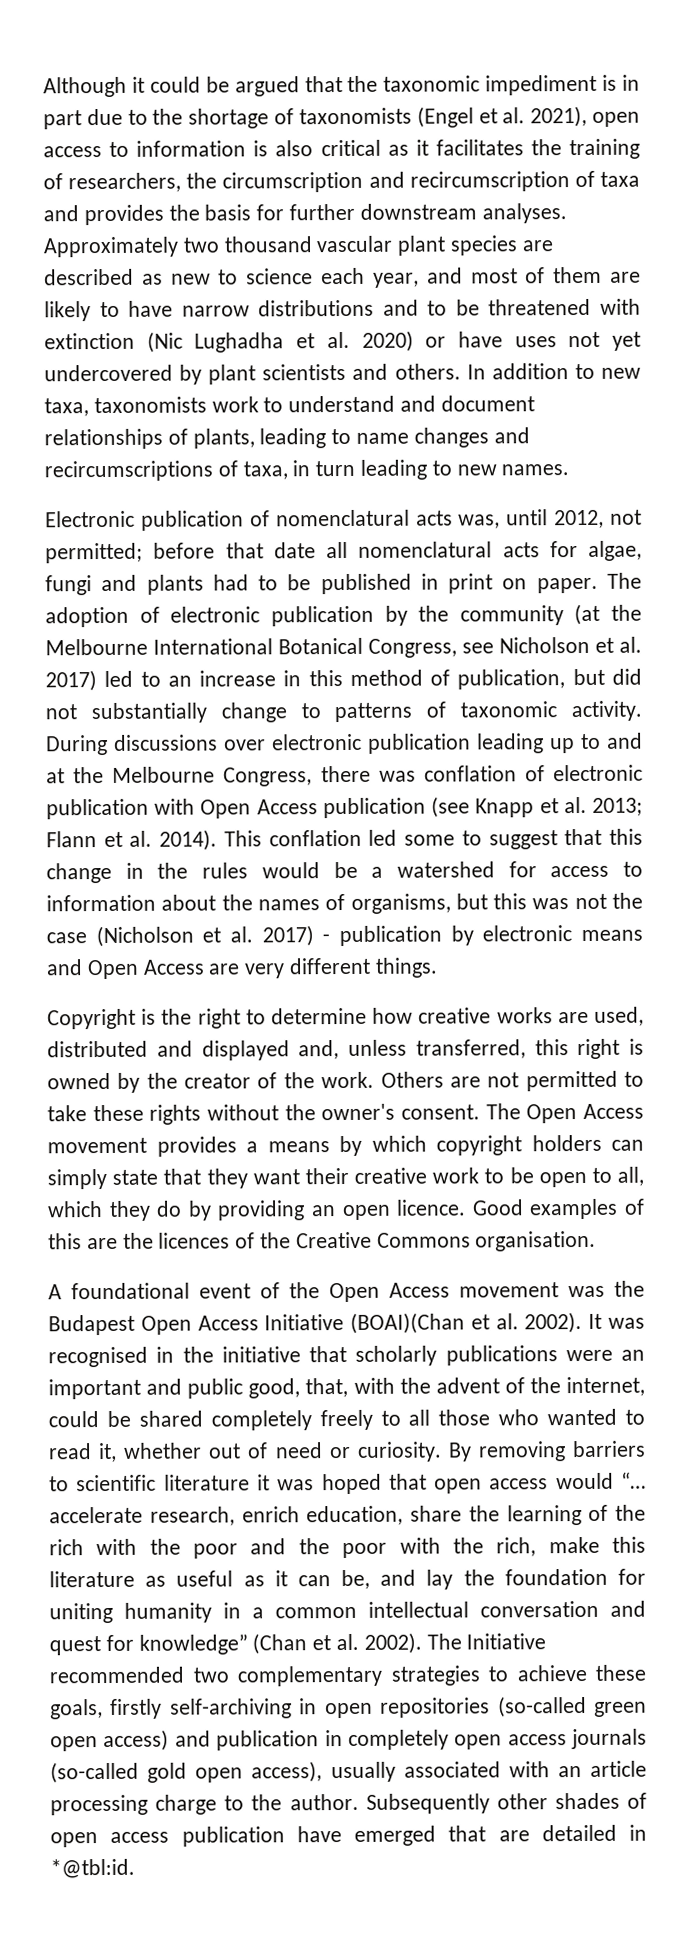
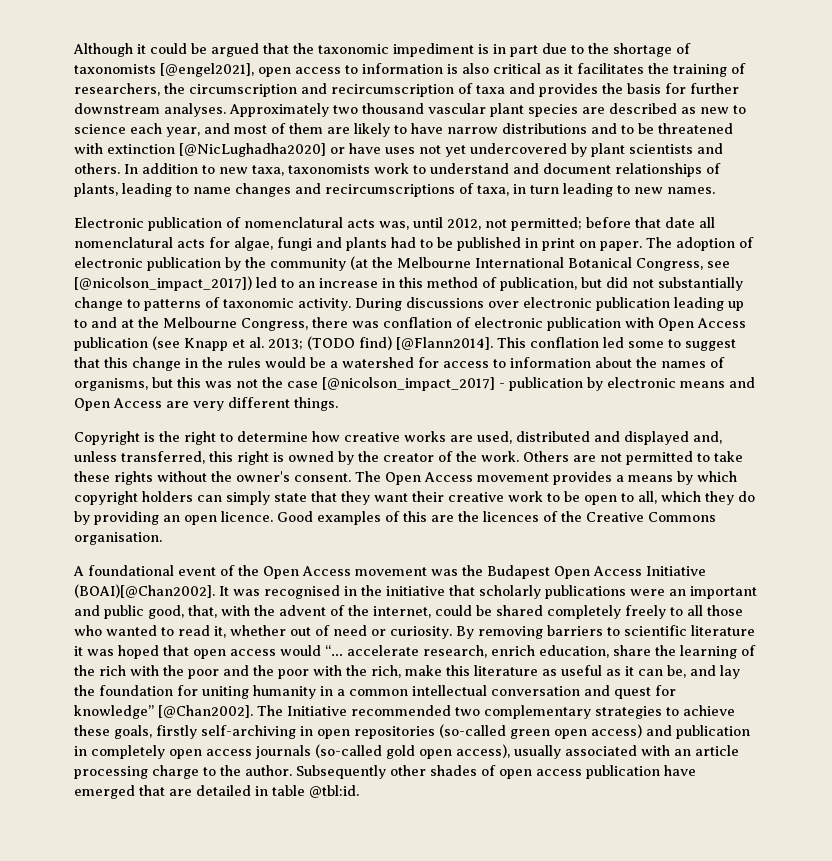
- Although it could be argued that the taxonomic impediment is in part due to the shortage of taxonomists (Engel et al. 2021), open access to information is also critical as it facilitates the training of researchers, the circumscription and recircumscription of taxa and provides the basis for further downstream analyses.
+ Although it could be argued that the taxonomic impediment is in part due to the shortage of taxonomists [@engel2021], open access to information is also critical as it facilitates the training of researchers, the circumscription and recircumscription of taxa and provides the basis for further downstream analyses.
- Approximately two thousand vascular plant species are described as new to science each year, and most of them are likely to have narrow distributions and to be threatened with extinction (Nic Lughadha et al. 2020) or have uses not yet undercovered by plant scientists and others.
+ Approximately two thousand vascular plant species are described as new to science each year, and most of them are likely to have narrow distributions and to be threatened with extinction [@NicLughadha2020] or have uses not yet undercovered by plant scientists and others.
- The adoption of electronic publication by the community (at the Melbourne International Botanical Congress, see Nicholson et al. 2017) led to an increase in this method of publication, but did not substantially change to patterns of taxonomic activity.
+ The adoption of electronic publication by the community (at the Melbourne International Botanical Congress, see [@nicolson_impact_2017]) led to an increase in this method of publication, but did not substantially change to patterns of taxonomic activity.
- During discussions over electronic publication leading up to and at the Melbourne Congress, there was conflation of electronic publication with Open Access publication (see Knapp et al. 2013; Flann et al. 2014).
+ During discussions over electronic publication leading up to and at the Melbourne Congress, there was conflation of electronic publication with Open Access publication (see Knapp et al. 2013; (TODO find) [@Flann2014].
- This conflation led some to suggest that this change in the rules would be a watershed for access to information about the names of organisms, but this was not the case (Nicholson et al. 2017) - publication by electronic means and Open Access are very different things.
+ This conflation led some to suggest that this change in the rules would be a watershed for access to information about the names of organisms, but this was not the case [@nicolson_impact_2017] - publication by electronic means and Open Access are very different things.
- A foundational event of the Open Access movement was the Budapest Open Access Initiative (BOAI)(Chan et al. 2002).
+ A foundational event of the Open Access movement was the Budapest Open Access Initiative (BOAI)[@Chan2002].
- By removing barriers to scientific literature it was hoped that open access would “… accelerate research, enrich education, share the learning of the rich with the poor and the poor with the rich, make this literature as useful as it can be, and lay the foundation for uniting humanity in a common intellectual conversation and quest for knowledge” (Chan et al. 2002).
+ By removing barriers to scientific literature it was hoped that open access would “… accelerate research, enrich education, share the learning of the rich with the poor and the poor with the rich, make this literature as useful as it can be, and lay the foundation for uniting humanity in a common intellectual conversation and quest for knowledge” [@Chan2002].
- Subsequently other shades of open access publication have emerged that are detailed in *@tbl:id.
+ Subsequently other shades of open access publication have emerged that are detailed in table @tbl:id.

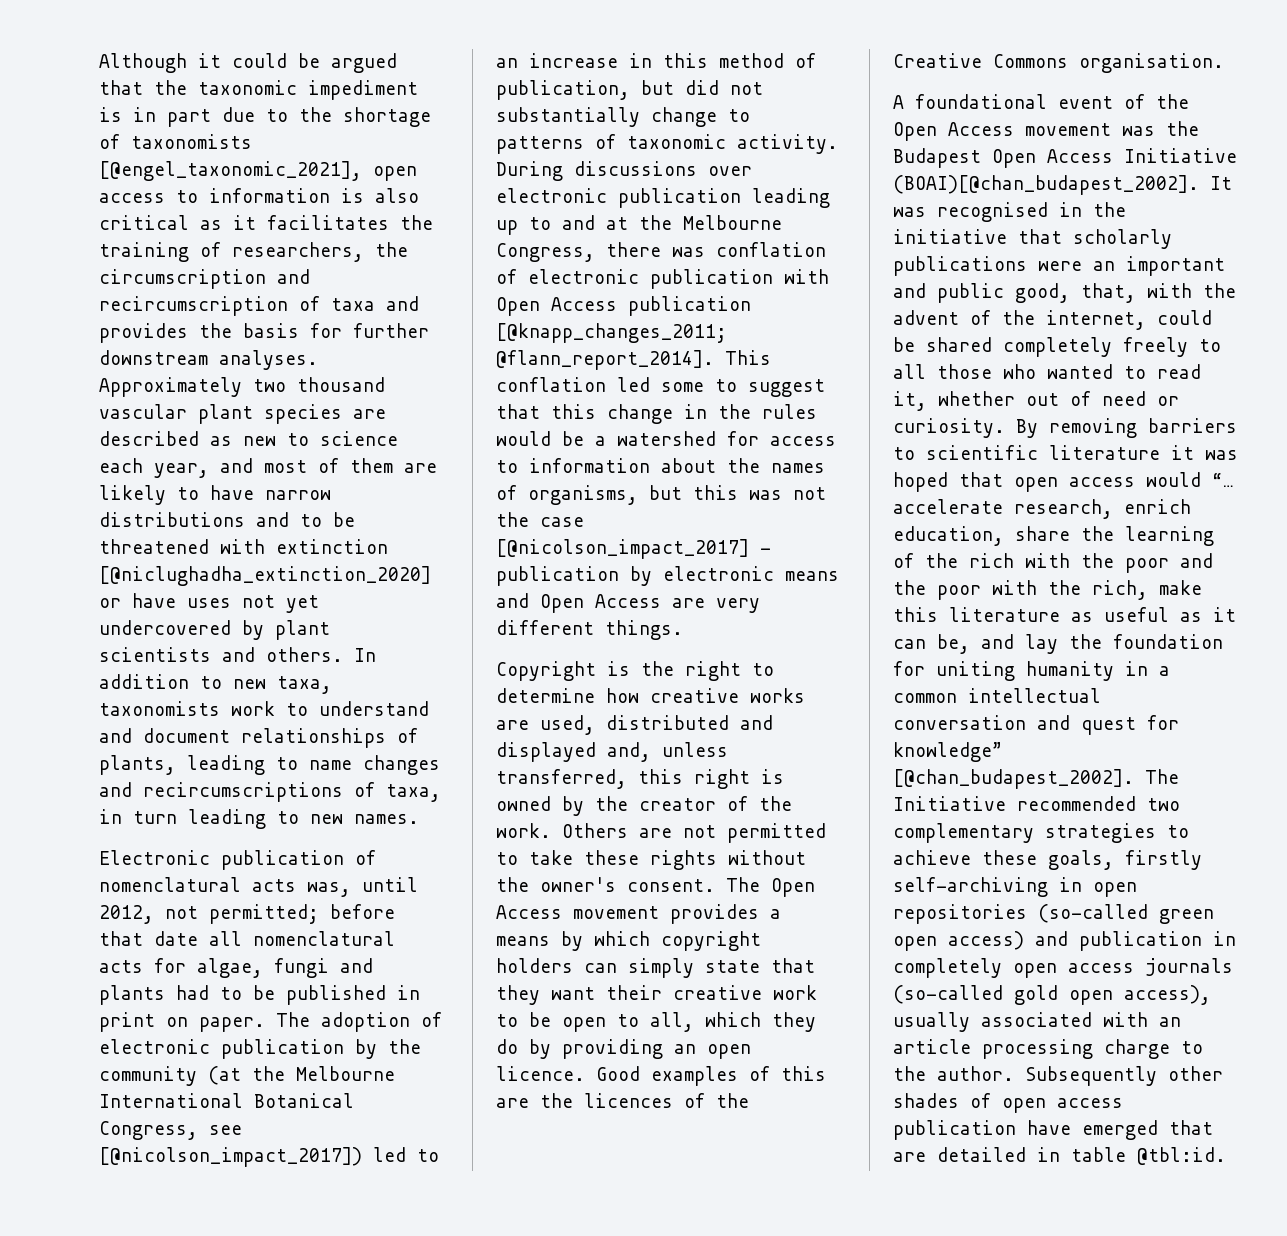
- Although it could be argued that the taxonomic impediment is in part due to the shortage of taxonomists [@engel2021], open access to information is also critical as it facilitates the training of researchers, the circumscription and recircumscription of taxa and provides the basis for further downstream analyses.
+ Although it could be argued that the taxonomic impediment is in part due to the shortage of taxonomists [@engel_taxonomic_2021], open access to information is also critical as it facilitates the training of researchers, the circumscription and recircumscription of taxa and provides the basis for further downstream analyses.
- Approximately two thousand vascular plant species are described as new to science each year, and most of them are likely to have narrow distributions and to be threatened with extinction [@NicLughadha2020] or have uses not yet undercovered by plant scientists and others.
+ Approximately two thousand vascular plant species are described as new to science each year, and most of them are likely to have narrow distributions and to be threatened with extinction [@niclughadha_extinction_2020] or have uses not yet undercovered by plant scientists and others.
- During discussions over electronic publication leading up to and at the Melbourne Congress, there was conflation of electronic publication with Open Access publication (see Knapp et al. 2013; (TODO find) [@Flann2014].
+ During discussions over electronic publication leading up to and at the Melbourne Congress, there was conflation of electronic publication with Open Access publication [@knapp_changes_2011; @flann_report_2014].
- A foundational event of the Open Access movement was the Budapest Open Access Initiative (BOAI)[@Chan2002].
+ A foundational event of the Open Access movement was the Budapest Open Access Initiative (BOAI)[@chan_budapest_2002].
- By removing barriers to scientific literature it was hoped that open access would “… accelerate research, enrich education, share the learning of the rich with the poor and the poor with the rich, make this literature as useful as it can be, and lay the foundation for uniting humanity in a common intellectual conversation and quest for knowledge” [@Chan2002].
+ By removing barriers to scientific literature it was hoped that open access would “… accelerate research, enrich education, share the learning of the rich with the poor and the poor with the rich, make this literature as useful as it can be, and lay the foundation for uniting humanity in a common intellectual conversation and quest for knowledge” [@chan_budapest_2002].

